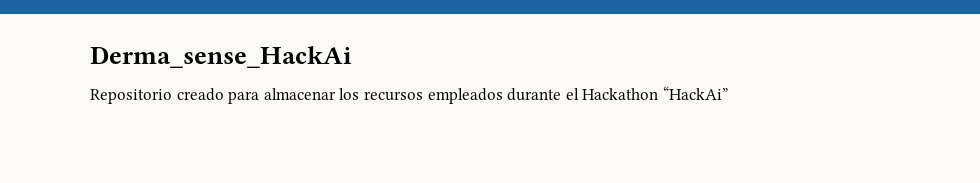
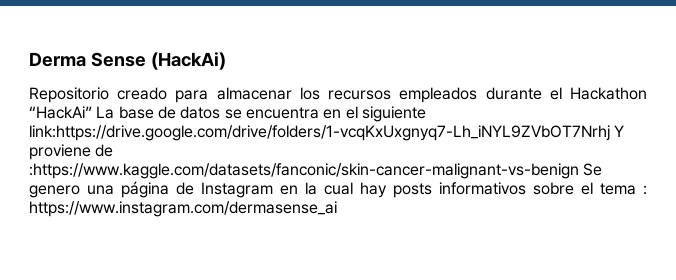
- Derma_sense_HackAi
+ Derma Sense (HackAi)
- Repositorio creado para almacenar los recursos empleados durante el Hackathon “HackAi”
+ Repositorio creado para almacenar los recursos empleados durante el Hackathon “HackAi” La base de datos se encuentra en el siguiente link:https://drive.google.com/drive/folders/1-vcqKxUxgnyq7-Lh_iNYL9ZVbOT7Nrhj Y proviene de :https://www.kaggle.com/datasets/fanconic/skin-cancer-malignant-vs-benign Se genero una página de Instagram en la cual hay posts informativos sobre el tema : https://www.instagram.com/dermasense_ai

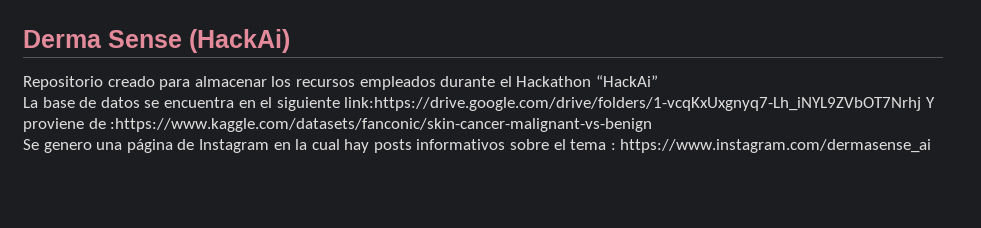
- Repositorio creado para almacenar los recursos empleados durante el Hackathon “HackAi” La base de datos se encuentra en el siguiente link:https://drive.google.com/drive/folders/1-vcqKxUxgnyq7-Lh_iNYL9ZVbOT7Nrhj Y proviene de :https://www.kaggle.com/datasets/fanconic/skin-cancer-malignant-vs-benign Se genero una página de Instagram en la cual hay posts informativos sobre el tema : https://www.instagram.com/dermasense_ai
+ Repositorio creado para almacenar los recursos empleados durante el Hackathon “HackAi”
+ La base de datos se encuentra en el siguiente link:https://drive.google.com/drive/folders/1-vcqKxUxgnyq7-Lh_iNYL9ZVbOT7Nrhj Y proviene de :https://www.kaggle.com/datasets/fanconic/skin-cancer-malignant-vs-benign
+ Se genero una página de Instagram en la cual hay posts informativos sobre el tema : https://www.instagram.com/dermasense_ai

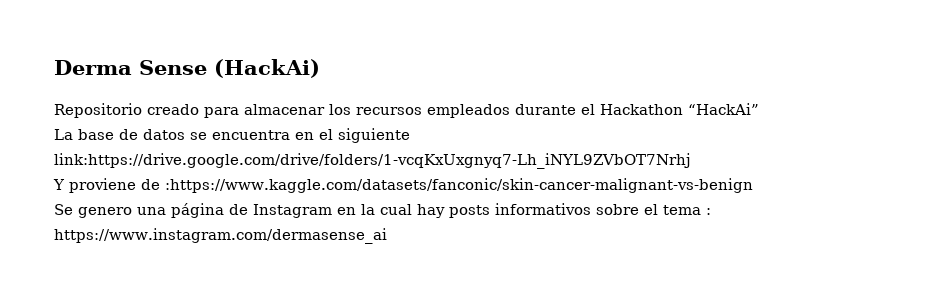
- La base de datos se encuentra en el siguiente link:https://drive.google.com/drive/folders/1-vcqKxUxgnyq7-Lh_iNYL9ZVbOT7Nrhj Y proviene de :https://www.kaggle.com/datasets/fanconic/skin-cancer-malignant-vs-benign
+ La base de datos se encuentra en el siguiente link:https://drive.google.com/drive/folders/1-vcqKxUxgnyq7-Lh_iNYL9ZVbOT7Nrhj
+ Y proviene de :https://www.kaggle.com/datasets/fanconic/skin-cancer-malignant-vs-benign

